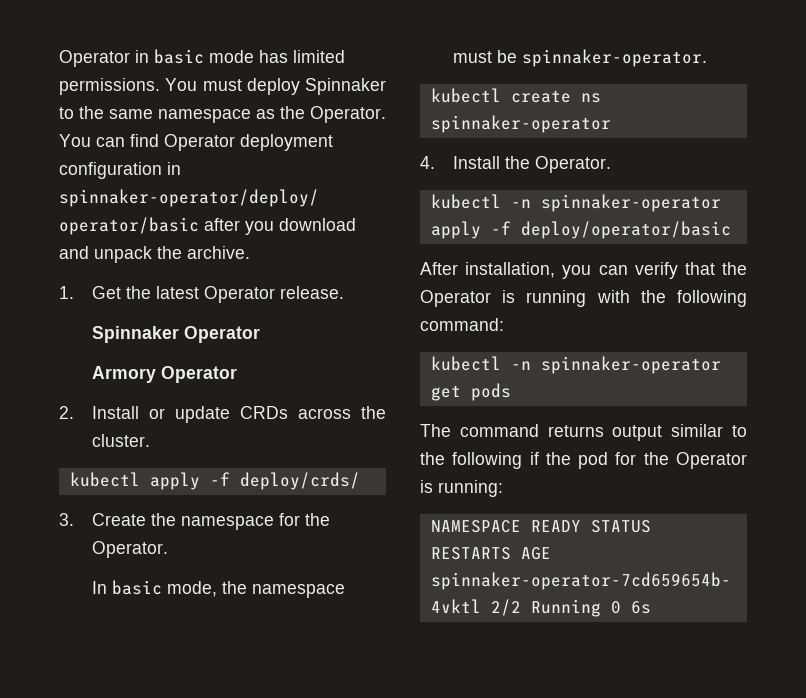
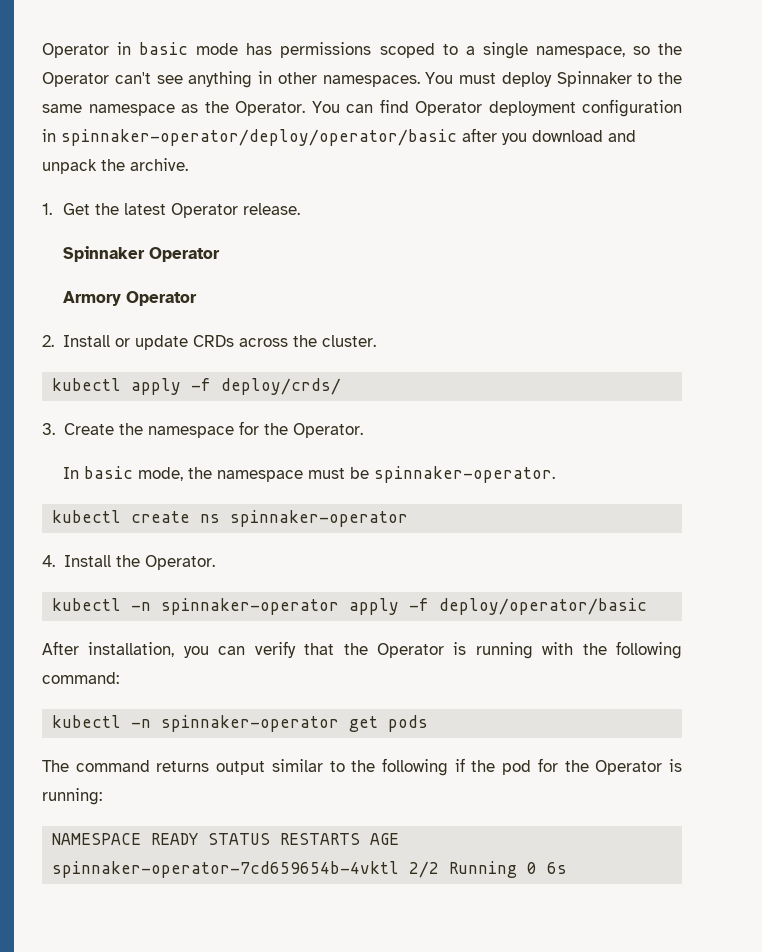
- Operator in basic mode has limited permissions.
+ Operator in basic mode has permissions scoped to a single namespace, so the Operator can't see anything in other namespaces.

